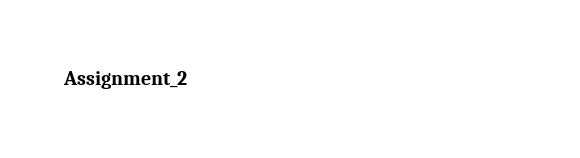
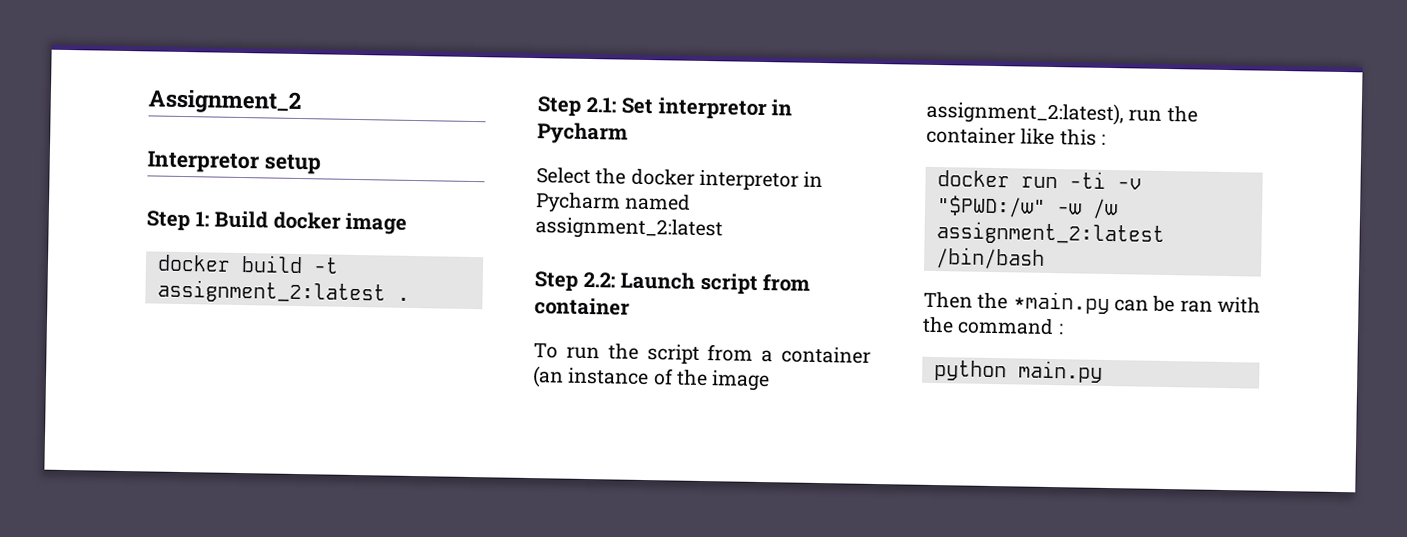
+ Interpretor setup
+ Step 1: Build docker image
+ docker build -t assignment_2:latest .
+ Step 2.1: Set interpretor in Pycharm
+ Select the docker interpretor in Pycharm named assignment_2:latest
+ Step 2.2: Launch script from container
+ To run the script from a container (an instance of the image assignment_2:latest), run the container like this :
+ docker run -ti -v "$PWD:/w" -w /w assignment_2:latest /bin/bash
+ Then the *main.py can be ran with the command :
+ python main.py

